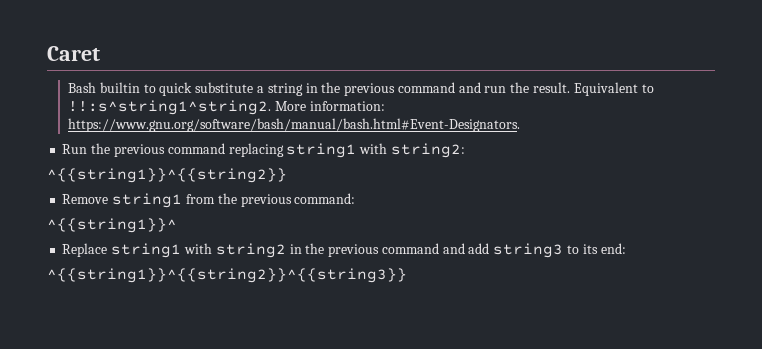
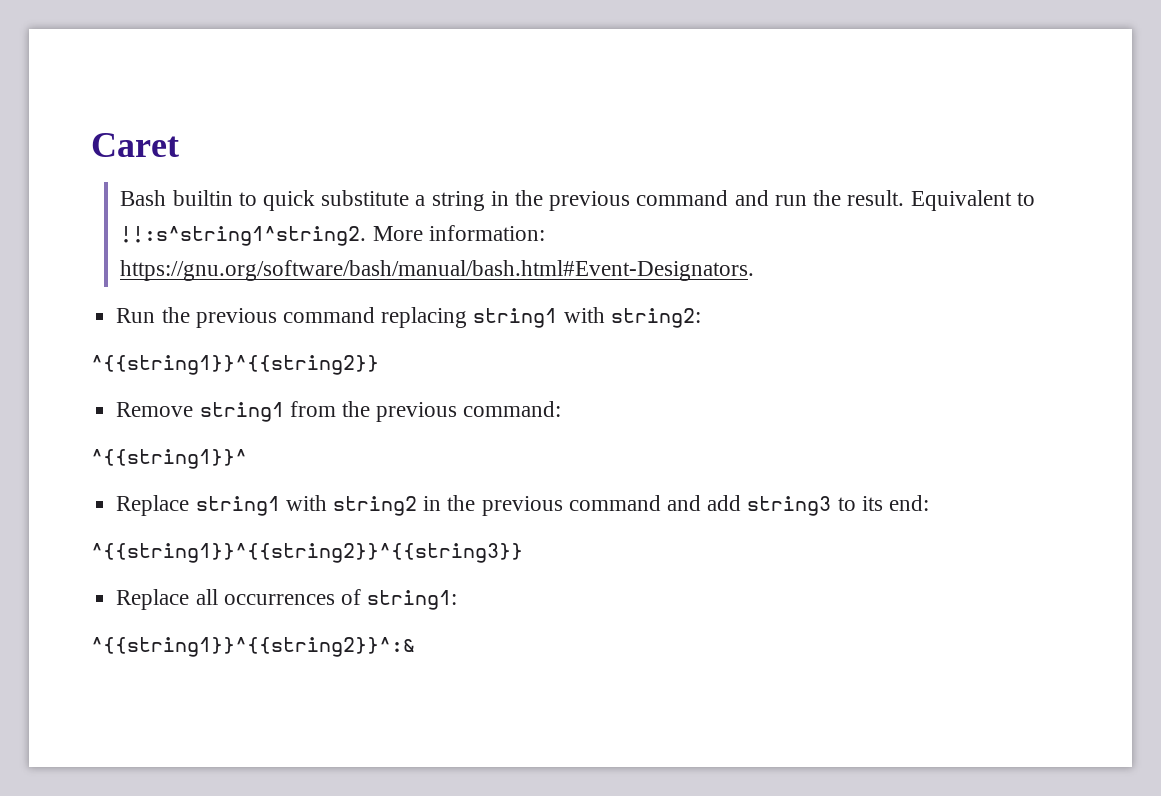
- More information: https://www.gnu.org/software/bash/manual/bash.html#Event-Designators.
+ More information: https://gnu.org/software/bash/manual/bash.html#Event-Designators.
+ Replace all occurrences of string1:
+ ^{{string1}}^{{string2}}^:&

